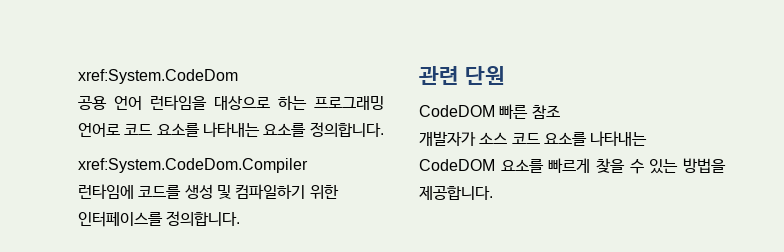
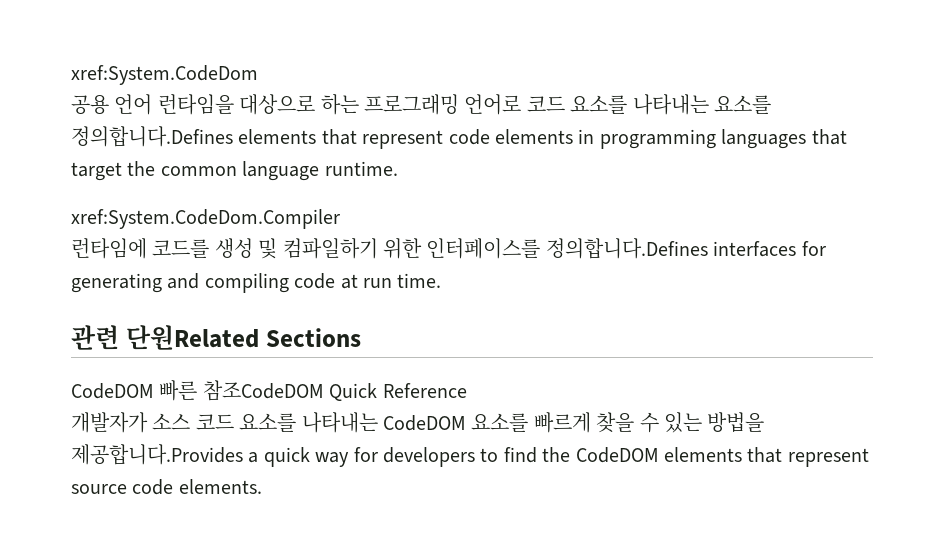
- 공용 언어 런타임을 대상으로 하는 프로그래밍 언어로 코드 요소를 나타내는 요소를 정의합니다.
+ 공용 언어 런타임을 대상으로 하는 프로그래밍 언어로 코드 요소를 나타내는 요소를 정의합니다.Defines elements that represent code elements in programming languages that target the common language runtime.
- 런타임에 코드를 생성 및 컴파일하기 위한 인터페이스를 정의합니다.
+ 런타임에 코드를 생성 및 컴파일하기 위한 인터페이스를 정의합니다.Defines interfaces for generating and compiling code at run time.
- 관련 단원
+ 관련 단원Related Sections
- CodeDOM 빠른 참조
+ CodeDOM 빠른 참조CodeDOM Quick Reference
- 개발자가 소스 코드 요소를 나타내는 CodeDOM 요소를 빠르게 찾을 수 있는 방법을 제공합니다.
+ 개발자가 소스 코드 요소를 나타내는 CodeDOM 요소를 빠르게 찾을 수 있는 방법을 제공합니다.Provides a quick way for developers to find the CodeDOM elements that represent source code elements.

